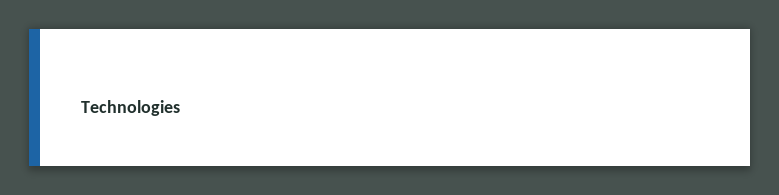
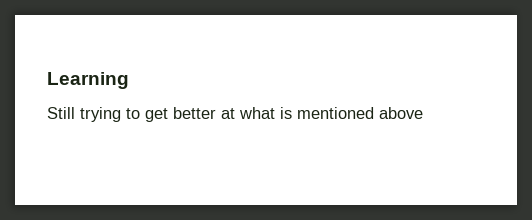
- Technologies
+ Learning
+ Still trying to get better at what is mentioned above

